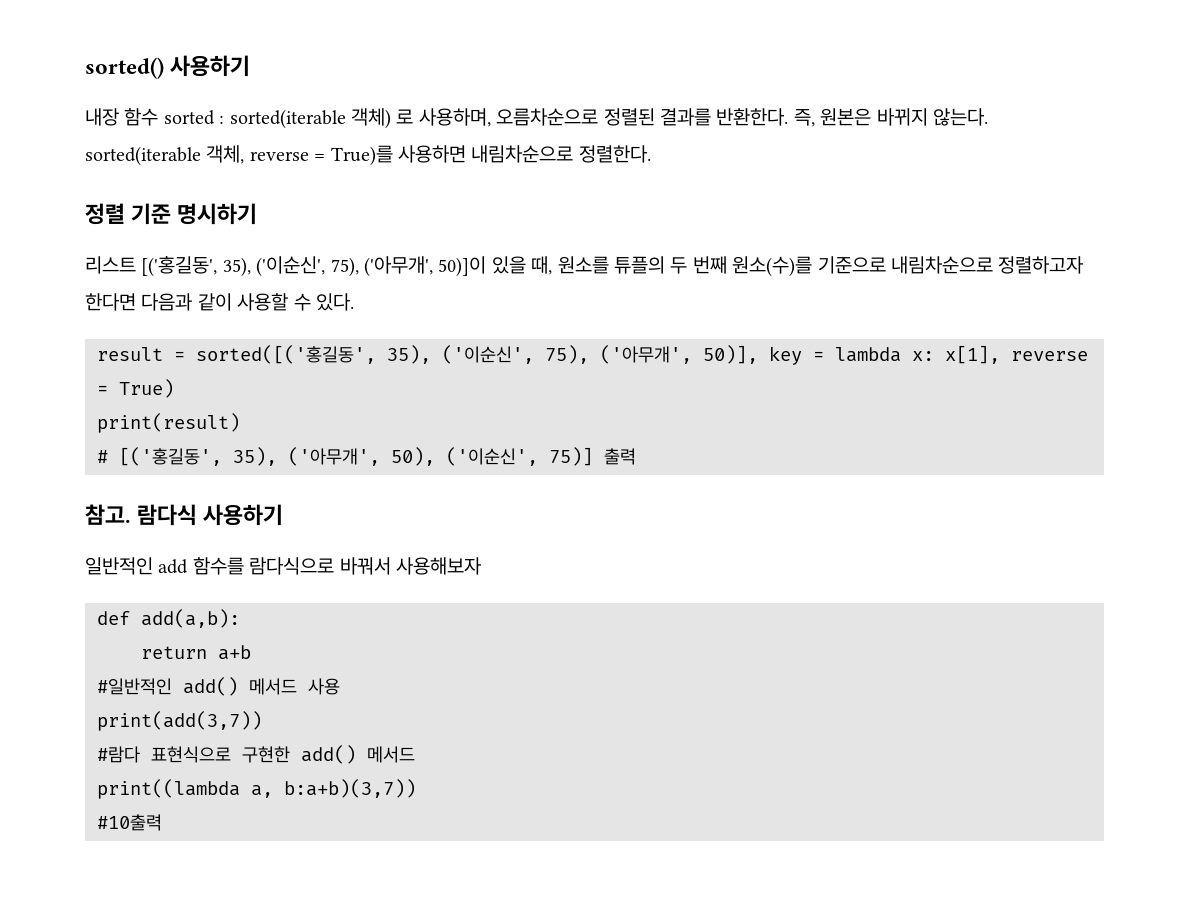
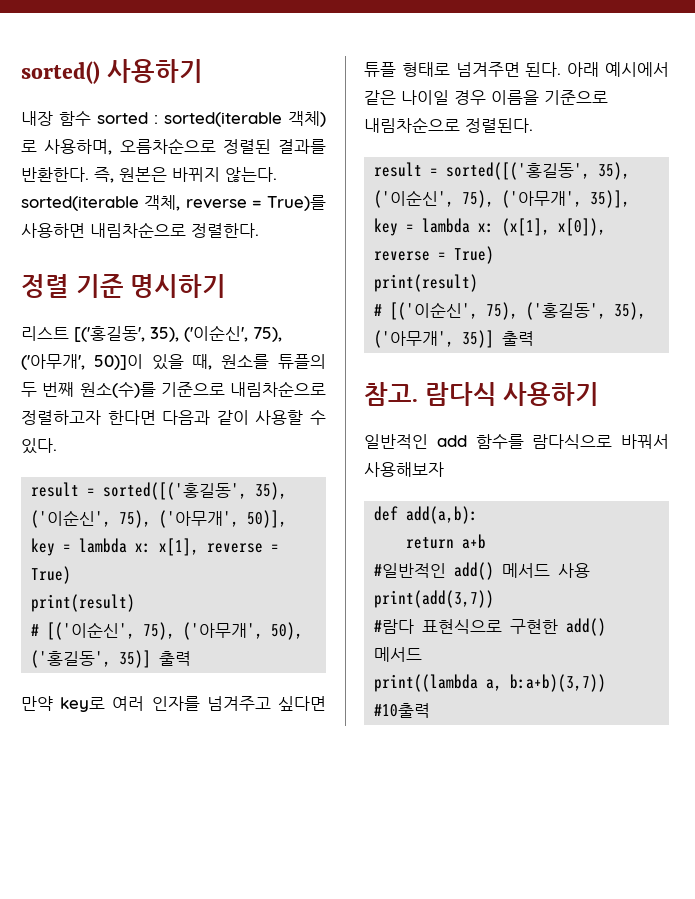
- # [('홍길동', 35), ('아무개', 50), ('이순신', 75)] 출력
+ # [('이순신', 75), ('아무개', 50), ('홍길동', 35)] 출력
+ 만약 key로 여러 인자를 넘겨주고 싶다면 튜플 형태로 넘겨주면 된다. 아래 예시에서 같은 나이일 경우 이름을 기준으로 내림차순으로 정렬된다.
+ result = sorted([('홍길동', 35), ('이순신', 75), ('아무개', 35)], key = lambda x: (x[1], x[0]), reverse = True)
+ print(result)
+ # [('이순신', 75), ('홍길동', 35), ('아무개', 35)] 출력

